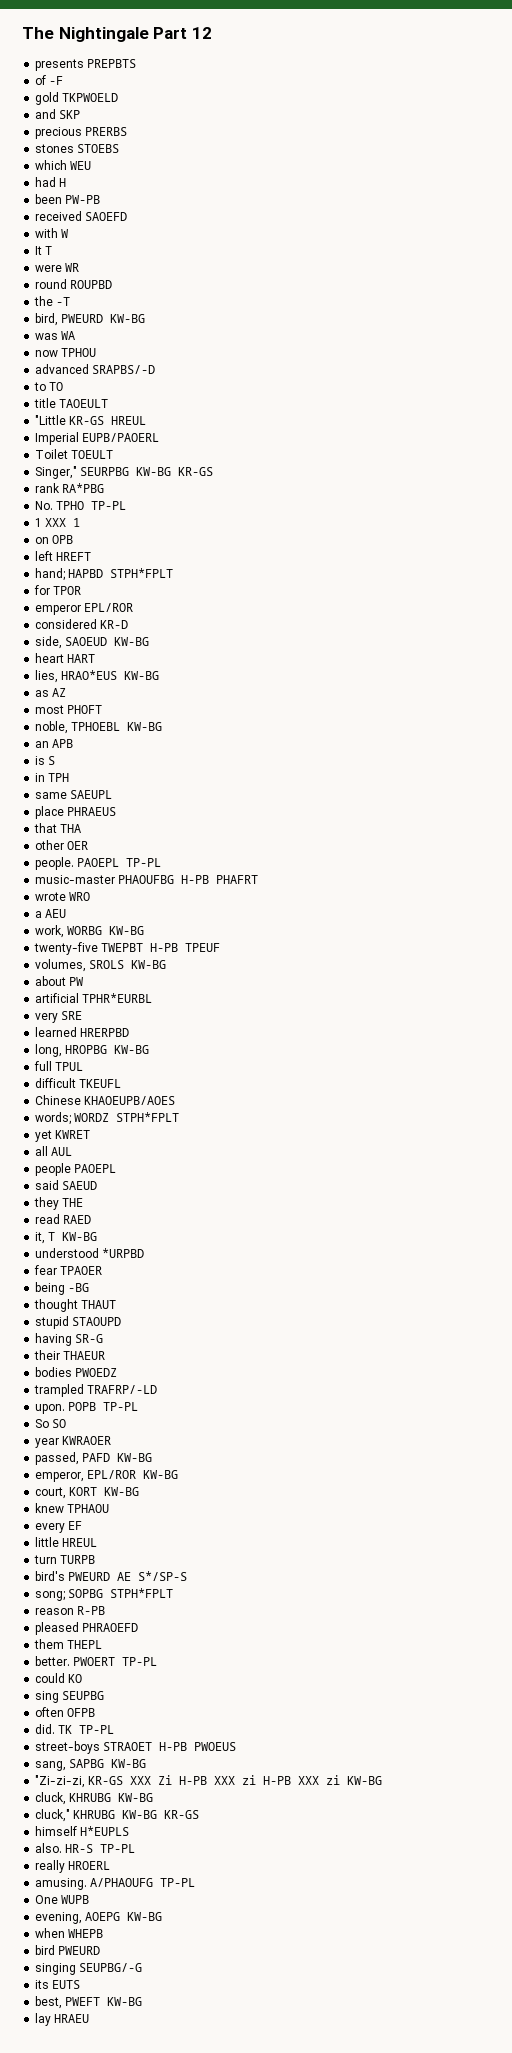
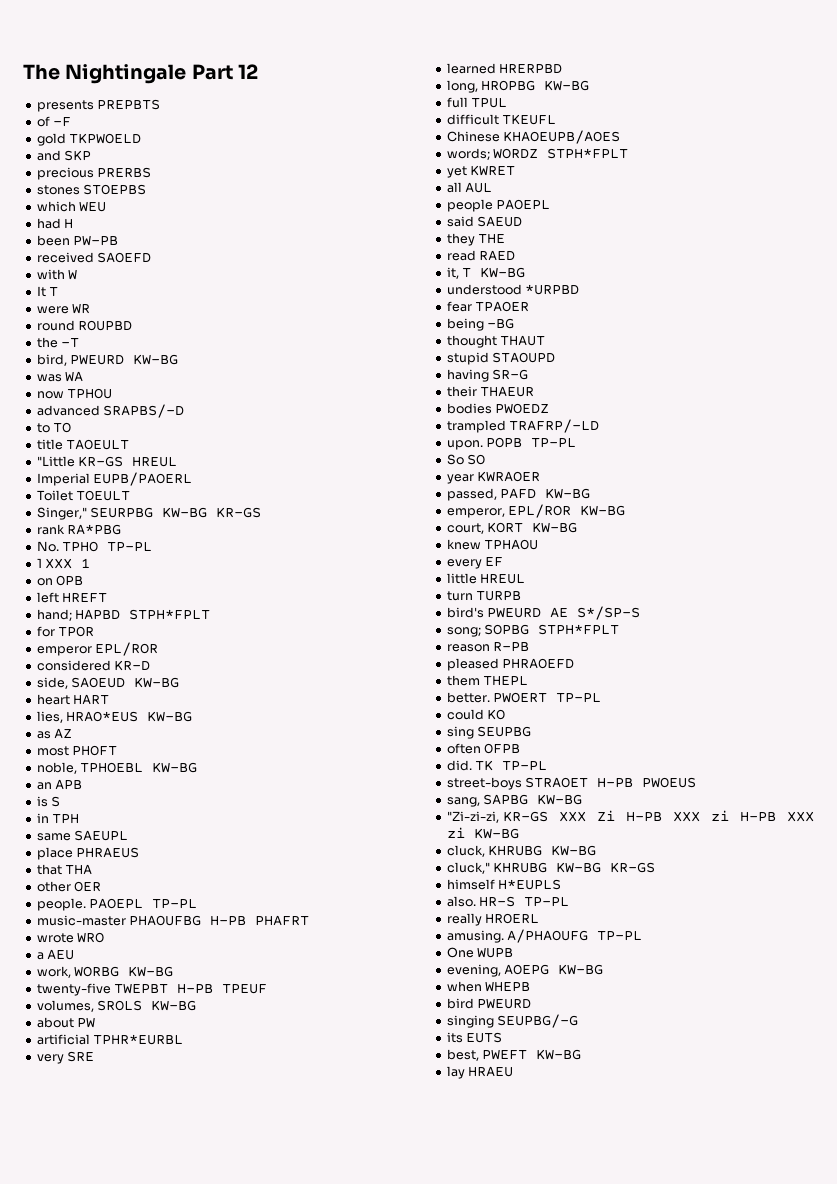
- stones STOEBS
+ stones STOEPBS

